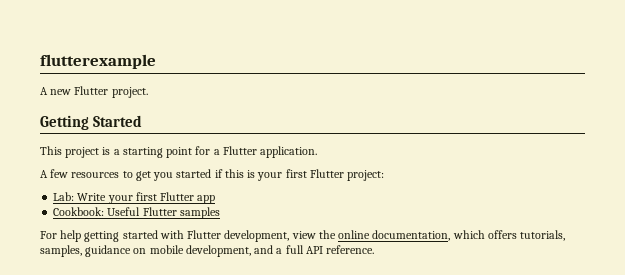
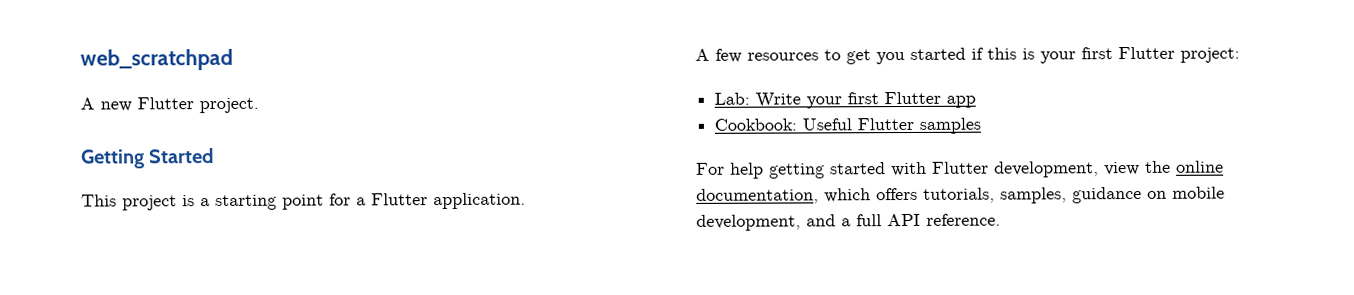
- flutterexample
+ web_scratchpad

